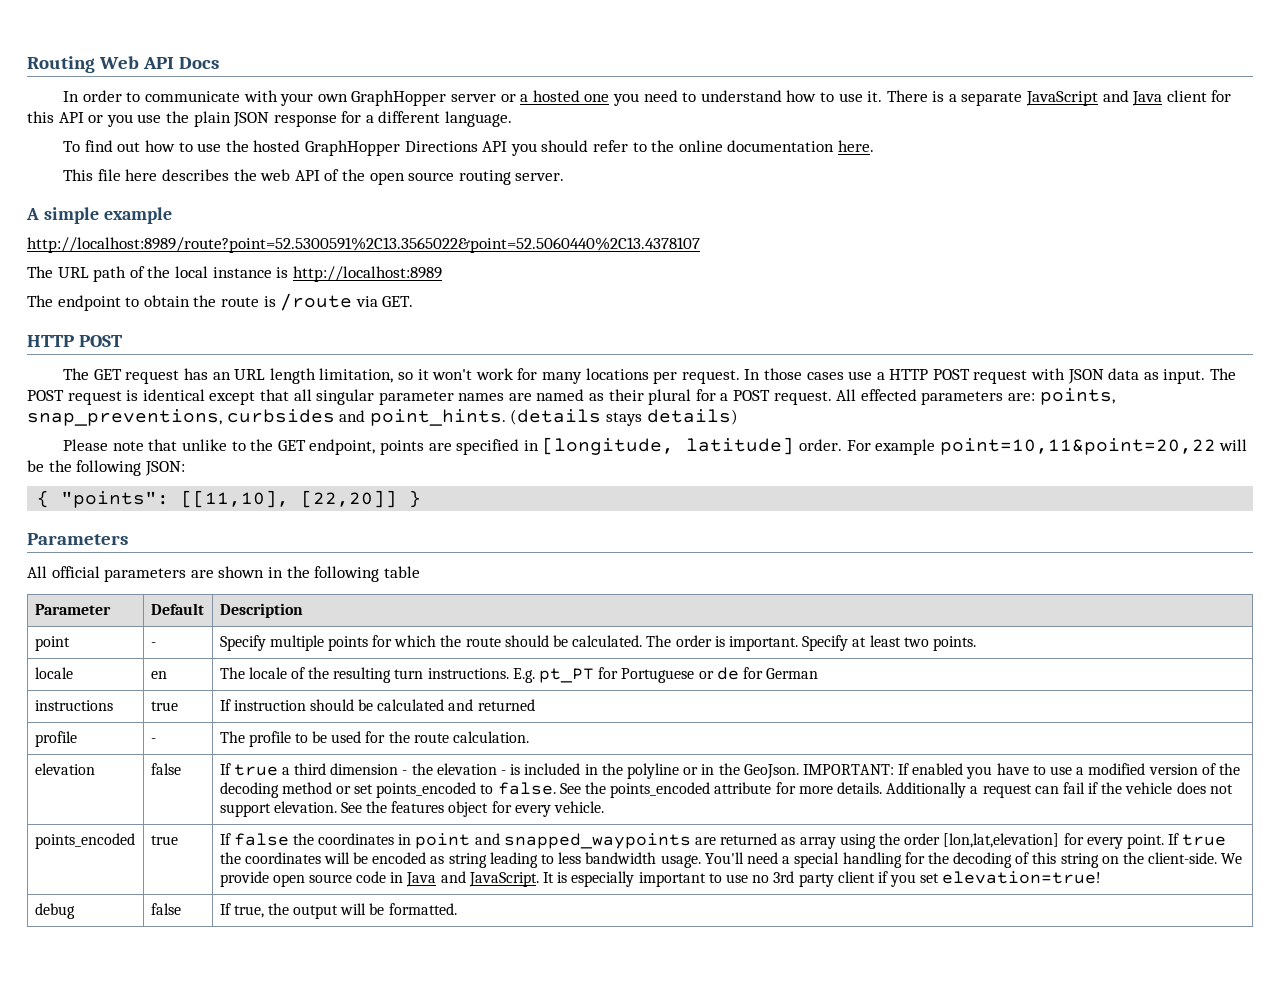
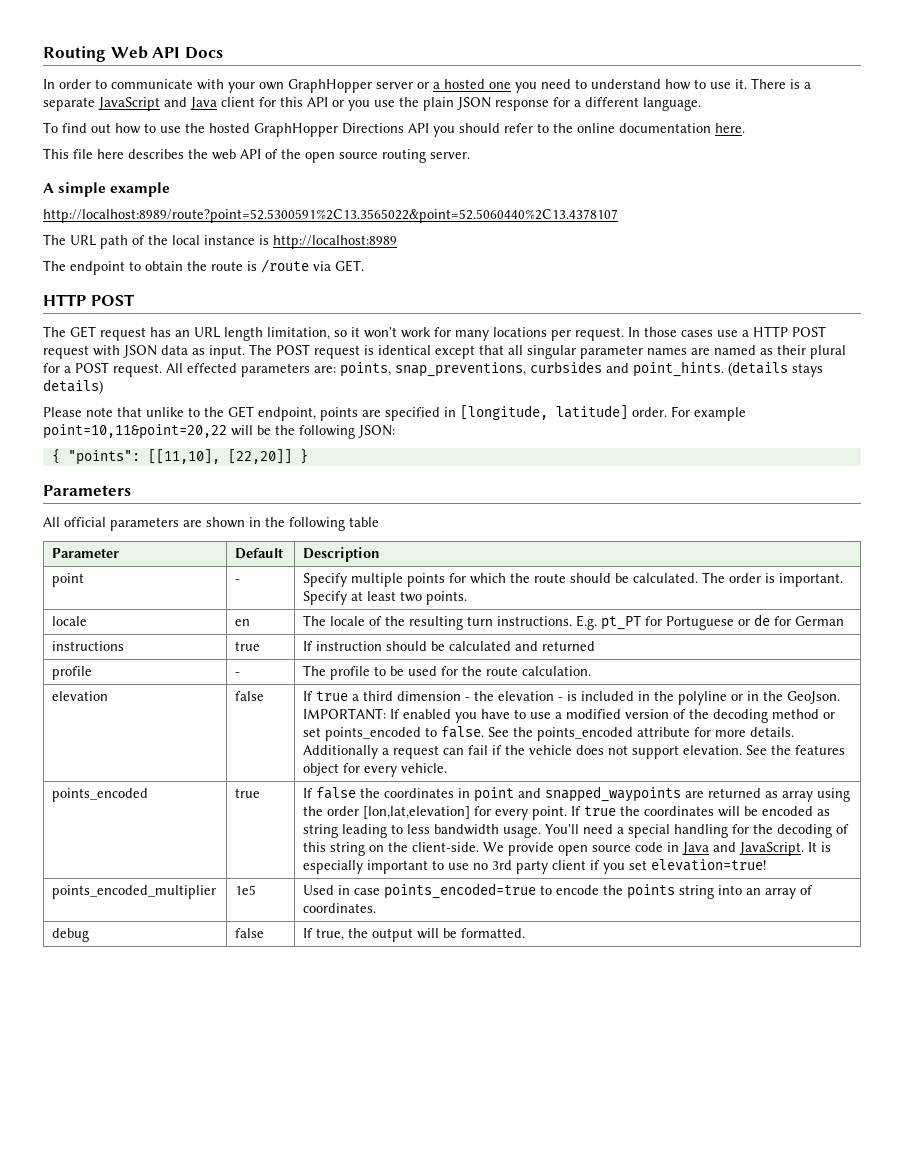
+ points_encoded_multiplier | 1e5 | Used in case points_encoded=true to encode the points string into an array of coordinates.

